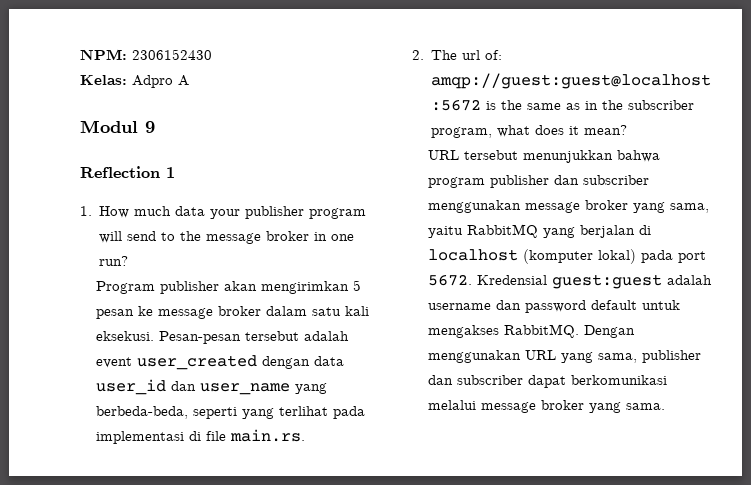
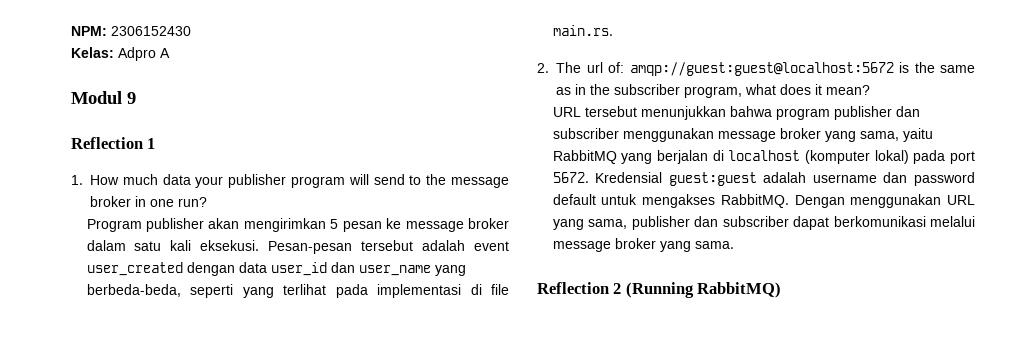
+ Reflection 2 (Running RabbitMQ)

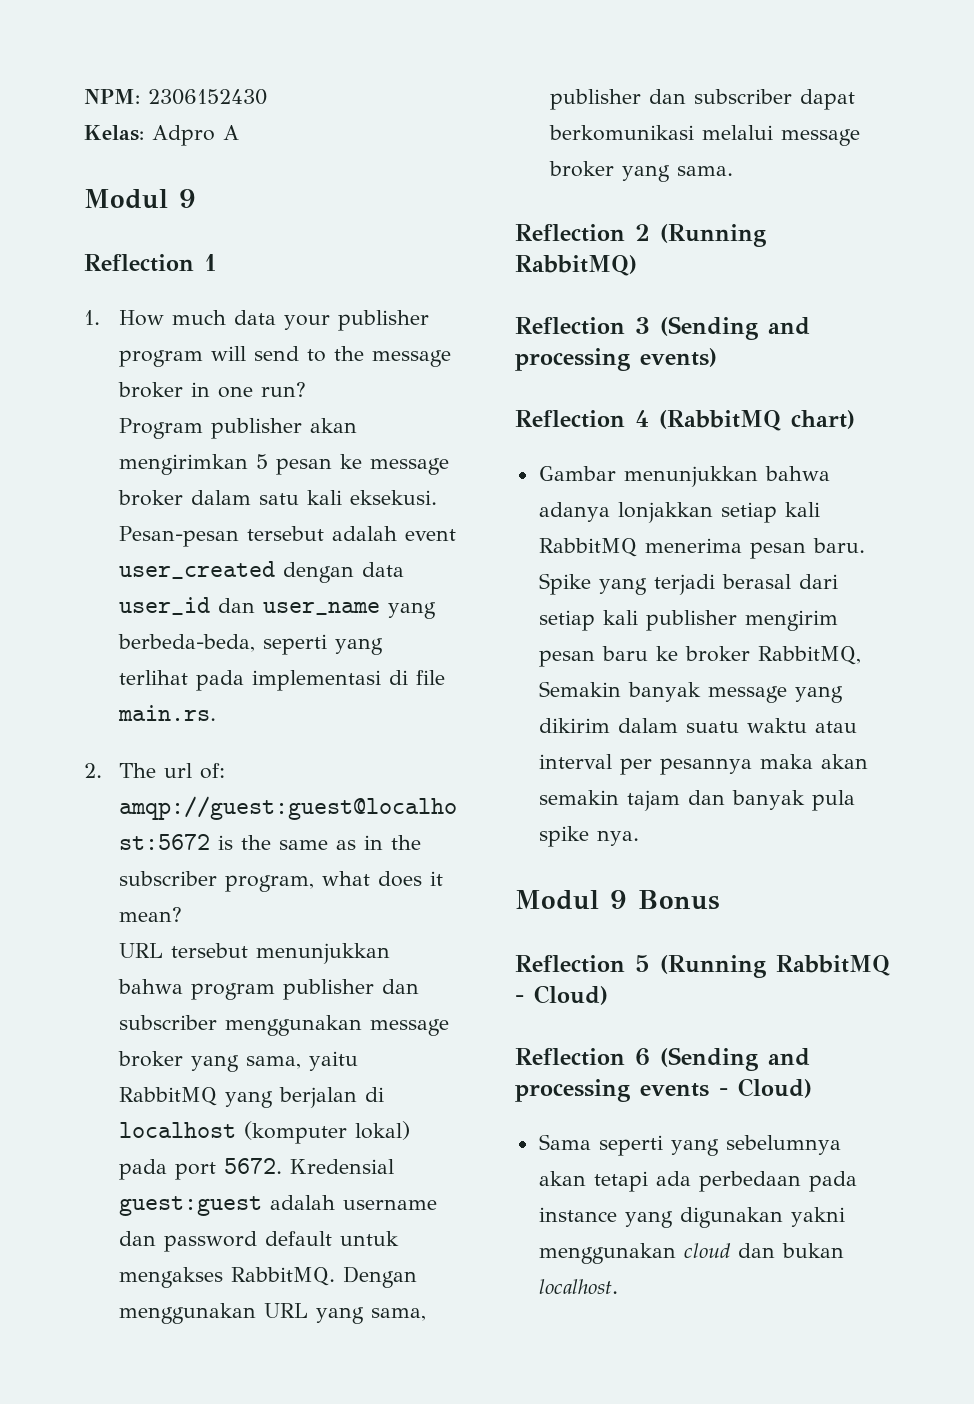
+ Reflection 3 (Sending and processing events)
+ Reflection 4 (RabbitMQ chart)
+ Gambar menunjukkan bahwa adanya lonjakkan setiap kali RabbitMQ menerima pesan baru. Spike yang terjadi berasal dari setiap kali publisher mengirim pesan baru ke broker RabbitMQ, Semakin banyak message yang dikirim dalam suatu waktu atau interval per pesannya maka akan semakin tajam dan banyak pula spike nya.
+ Modul 9 Bonus
+ Reflection 5 (Running RabbitMQ - Cloud)
+ Reflection 6 (Sending and processing events - Cloud)
+ Sama seperti yang sebelumnya akan tetapi ada perbedaan pada instance yang digunakan yakni menggunakan cloud dan bukan localhost.

